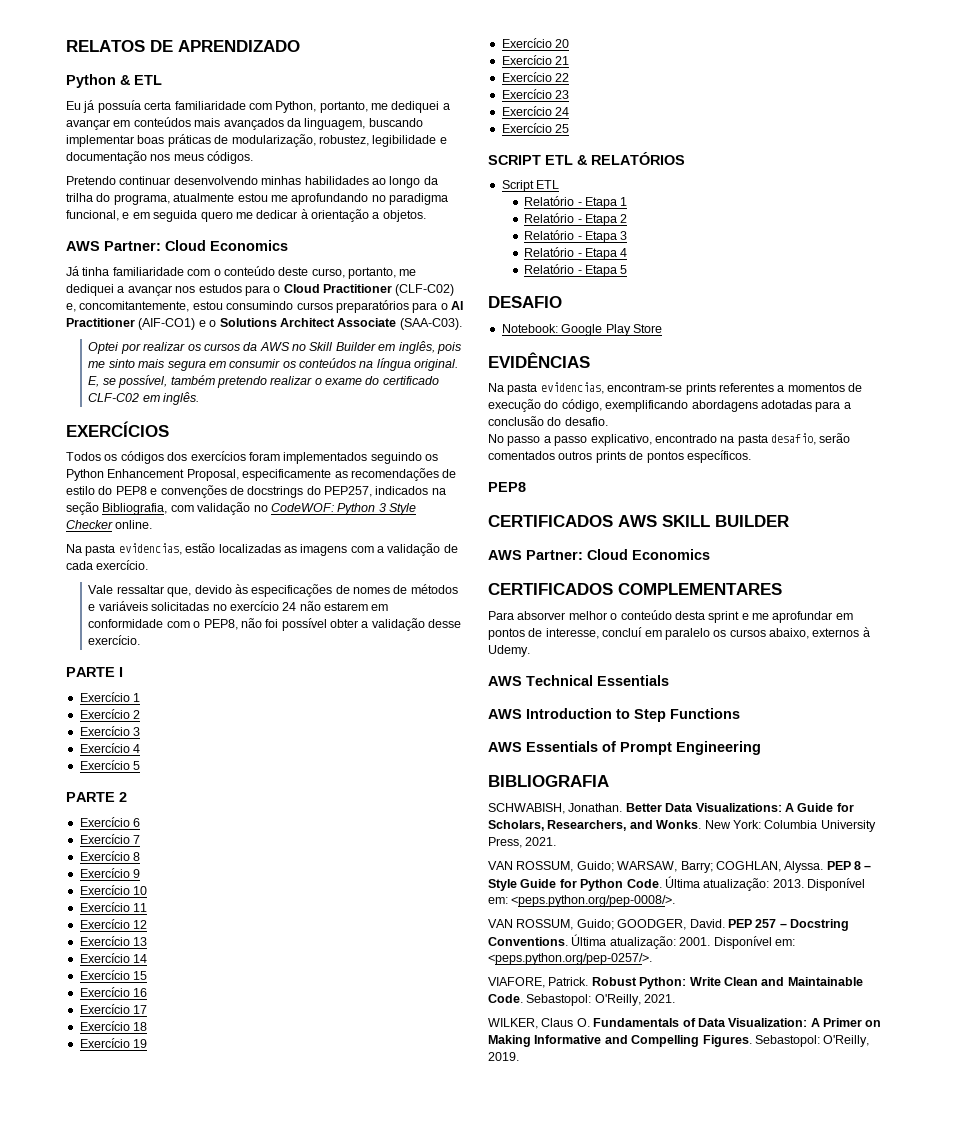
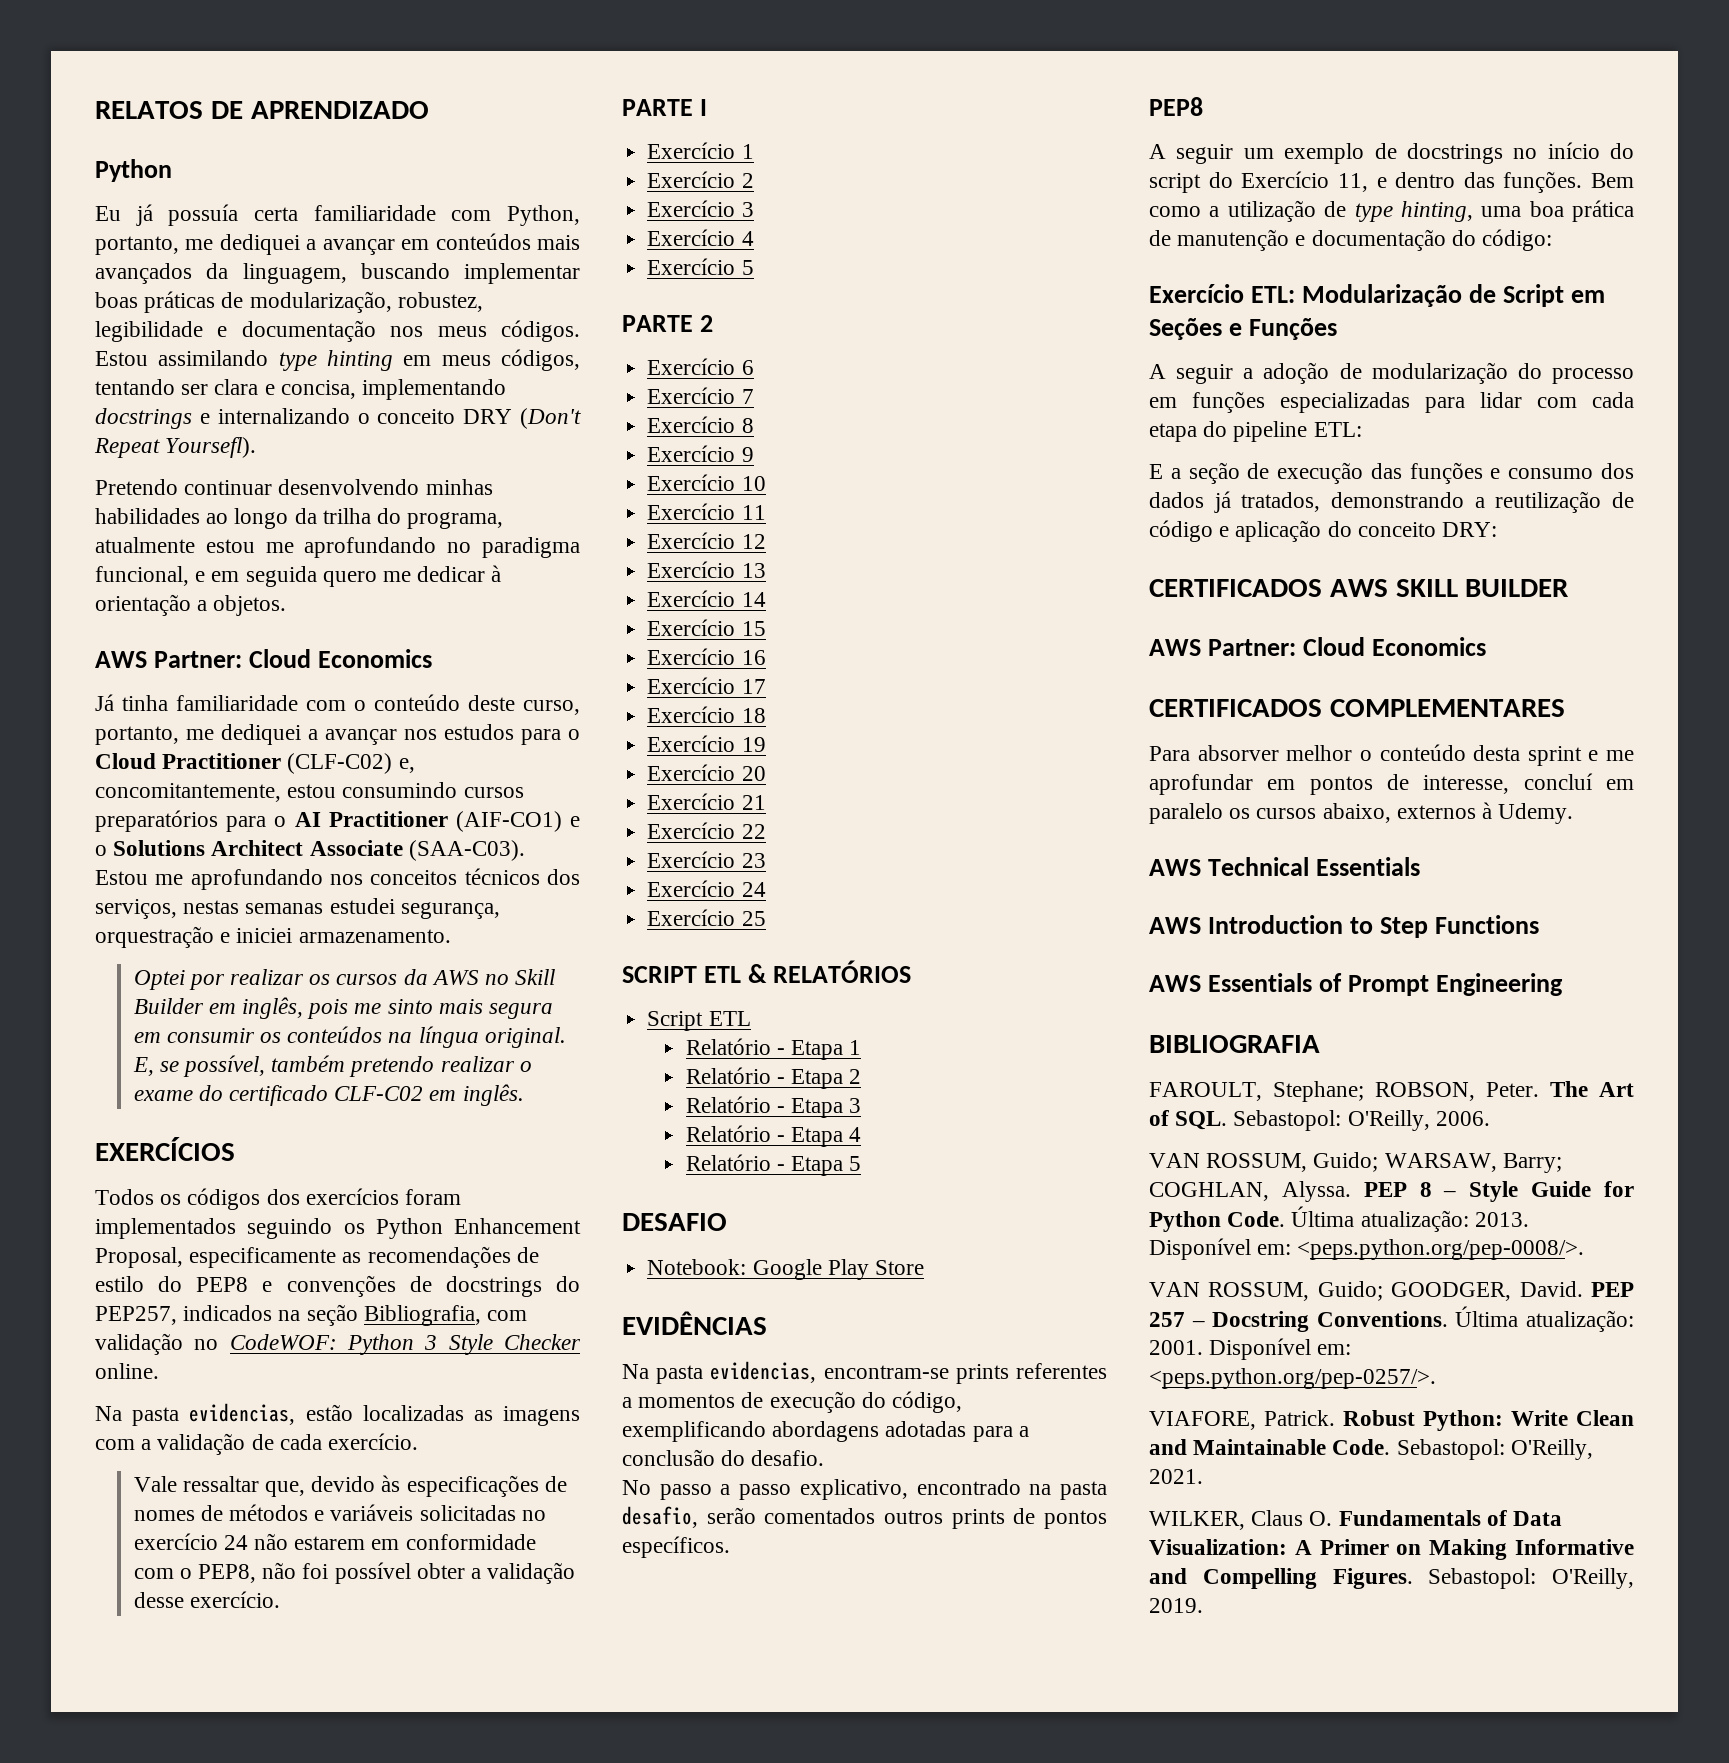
  RELATOS DE APRENDIZADO
- Python & ETL
+ Python
+ Estou assimilando type hinting em meus códigos, tentando ser clara e concisa, implementando docstrings e internalizando o conceito DRY (Don't Repeat Yoursefl).
+ Estou me aprofundando nos conceitos técnicos dos serviços, nestas semanas estudei segurança, orquestração e iniciei armazenamento.
+ A seguir um exemplo de docstrings no início do script do Exercício 11, e dentro das funções. Bem como a utilização de type hinting, uma boa prática de manutenção e documentação do código:
+ Exercício ETL: Modularização de Script em Seções e Funções
+ A seguir a adoção de modularização do processo em funções especializadas para lidar com cada etapa do pipeline ETL:
+ E a seção de execução das funções e consumo dos dados já tratados, demonstrando a reutilização de código e aplicação do conceito DRY:
- SCHWABISH, Jonathan. Better Data Visualizations: A Guide for Scholars, Researchers, and Wonks. New York: Columbia University Press, 2021.
+ FAROULT, Stephane; ROBSON, Peter. The Art of SQL. Sebastopol: O'Reilly, 2006.

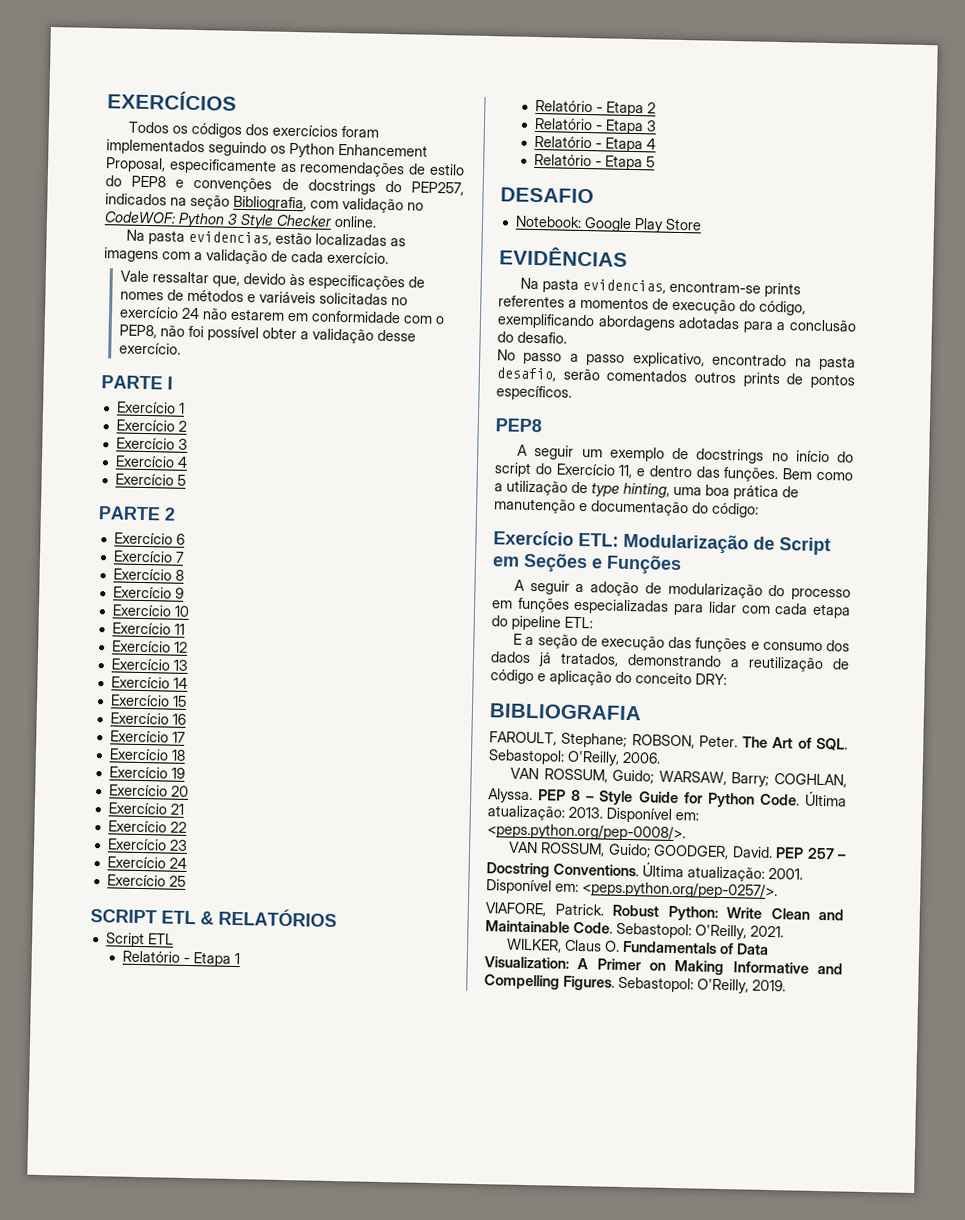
- RELATOS DE APRENDIZADO
- Python
- Eu já possuía certa familiaridade com Python, portanto, me dediquei a avançar em conteúdos mais avançados da linguagem, buscando implementar boas práticas de modularização, robustez, legibilidade e documentação nos meus códigos. Estou assimilando type hinting em meus códigos, tentando ser clara e concisa, implementando docstrings e internalizando o conceito DRY (Don't Repeat Yoursefl).
- Pretendo continuar desenvolvendo minhas habilidades ao longo da trilha do programa, atualmente estou me aprofundando no paradigma funcional, e em seguida quero me dedicar à orientação a objetos.
- AWS Partner: Cloud Economics
- Já tinha familiaridade com o conteúdo deste curso, portanto, me dediquei a avançar nos estudos para o Cloud Practitioner (CLF-C02) e, concomitantemente, estou consumindo cursos preparatórios para o AI Practitioner (AIF-CO1) e o Solutions Architect Associate (SAA-C03). Estou me aprofundando nos conceitos técnicos dos serviços, nestas semanas estudei segurança, orquestração e iniciei armazenamento.
- Optei por realizar os cursos da AWS no Skill Builder em inglês, pois me sinto mais segura em consumir os conteúdos na língua original. E, se possível, também pretendo realizar o exame do certificado CLF-C02 em inglês.
- CERTIFICADOS AWS SKILL BUILDER
- AWS Partner: Cloud Economics
- CERTIFICADOS COMPLEMENTARES
- Para absorver melhor o conteúdo desta sprint e me aprofundar em pontos de interesse, concluí em paralelo os cursos abaixo, externos à Udemy.
- AWS Technical Essentials
- AWS Introduction to Step Functions
- AWS Essentials of Prompt Engineering

